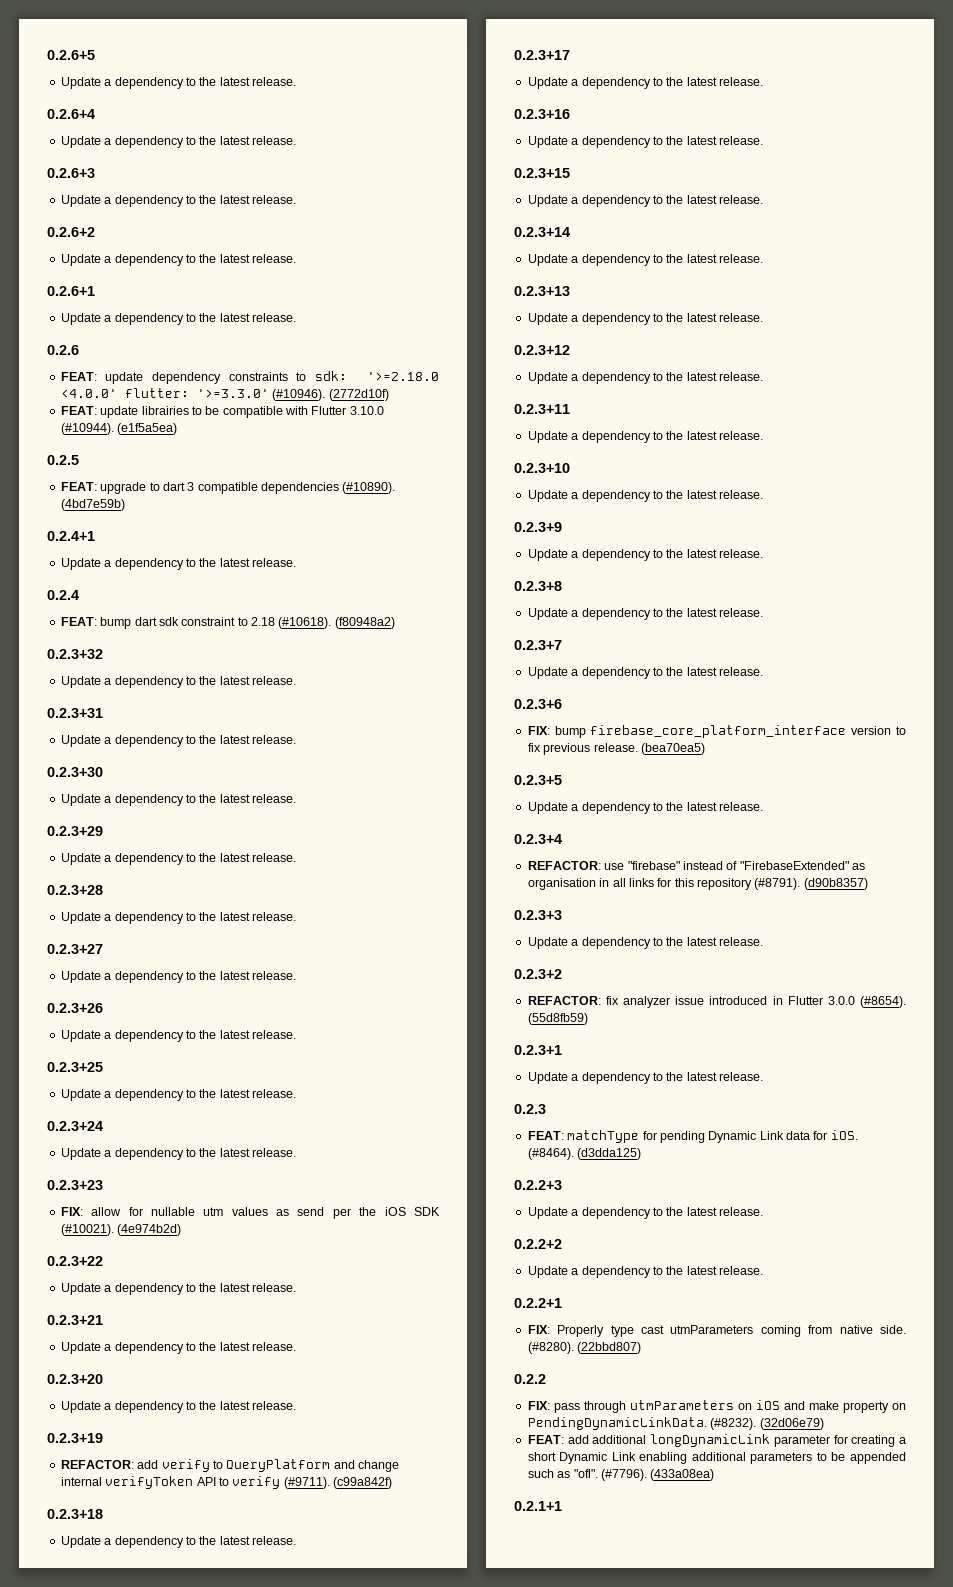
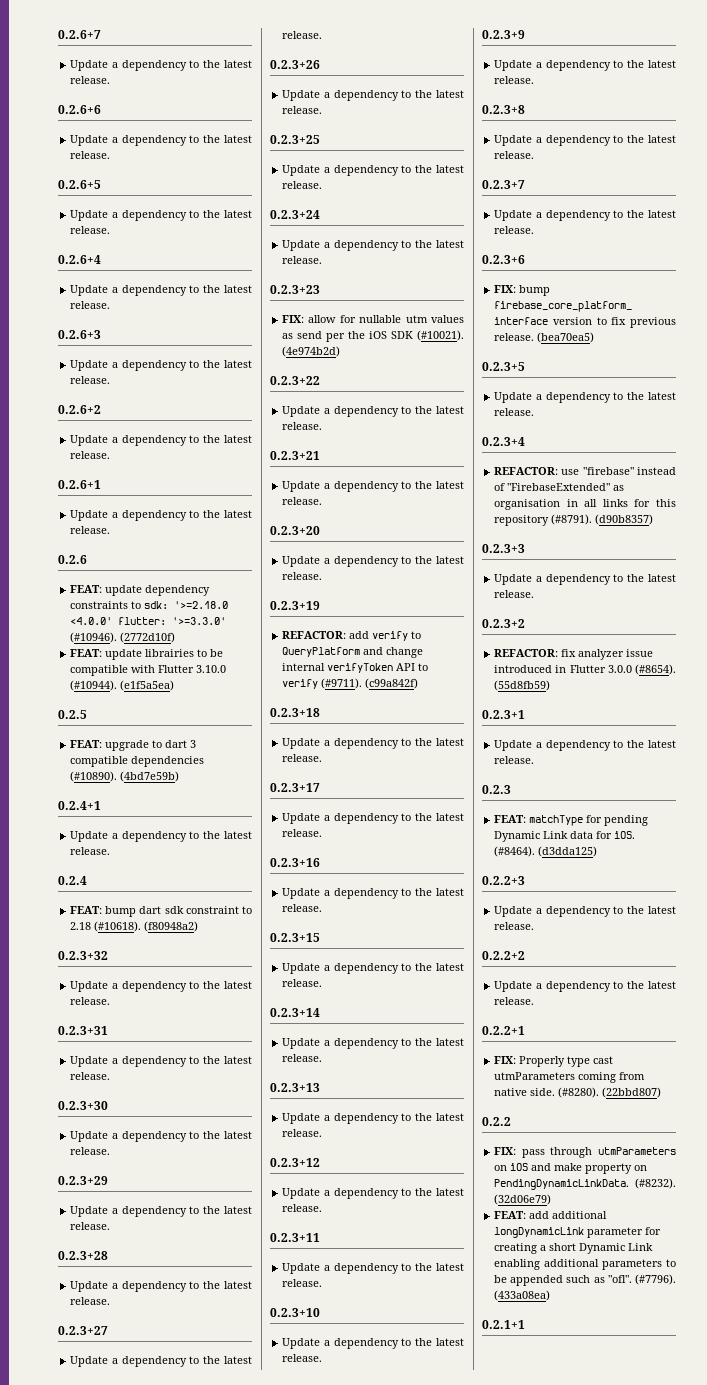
+ 0.2.6+7
+ Update a dependency to the latest release.
+ 0.2.6+6
+ Update a dependency to the latest release.

